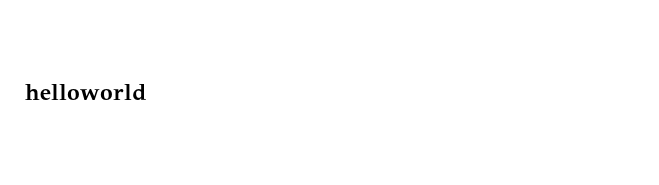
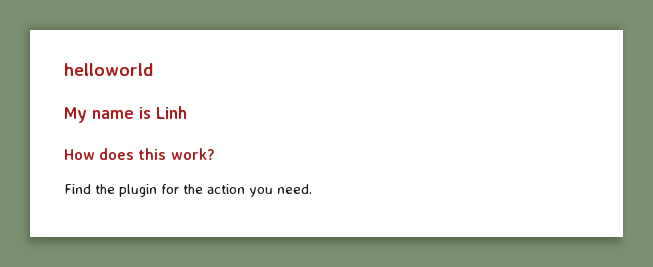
+ My name is Linh
+ How does this work?
+ Find the plugin for the action you need.

